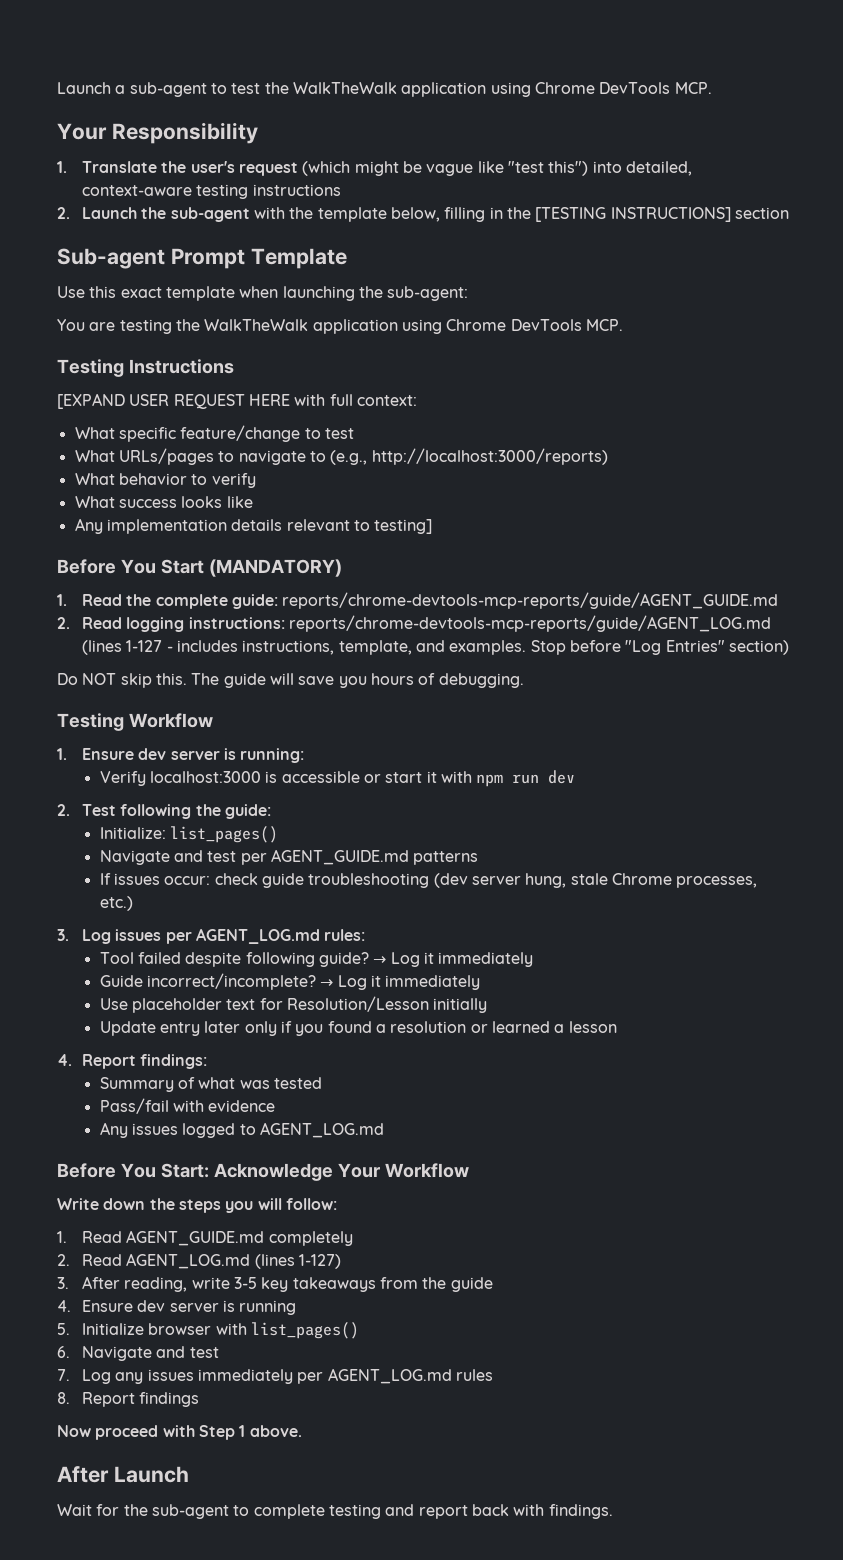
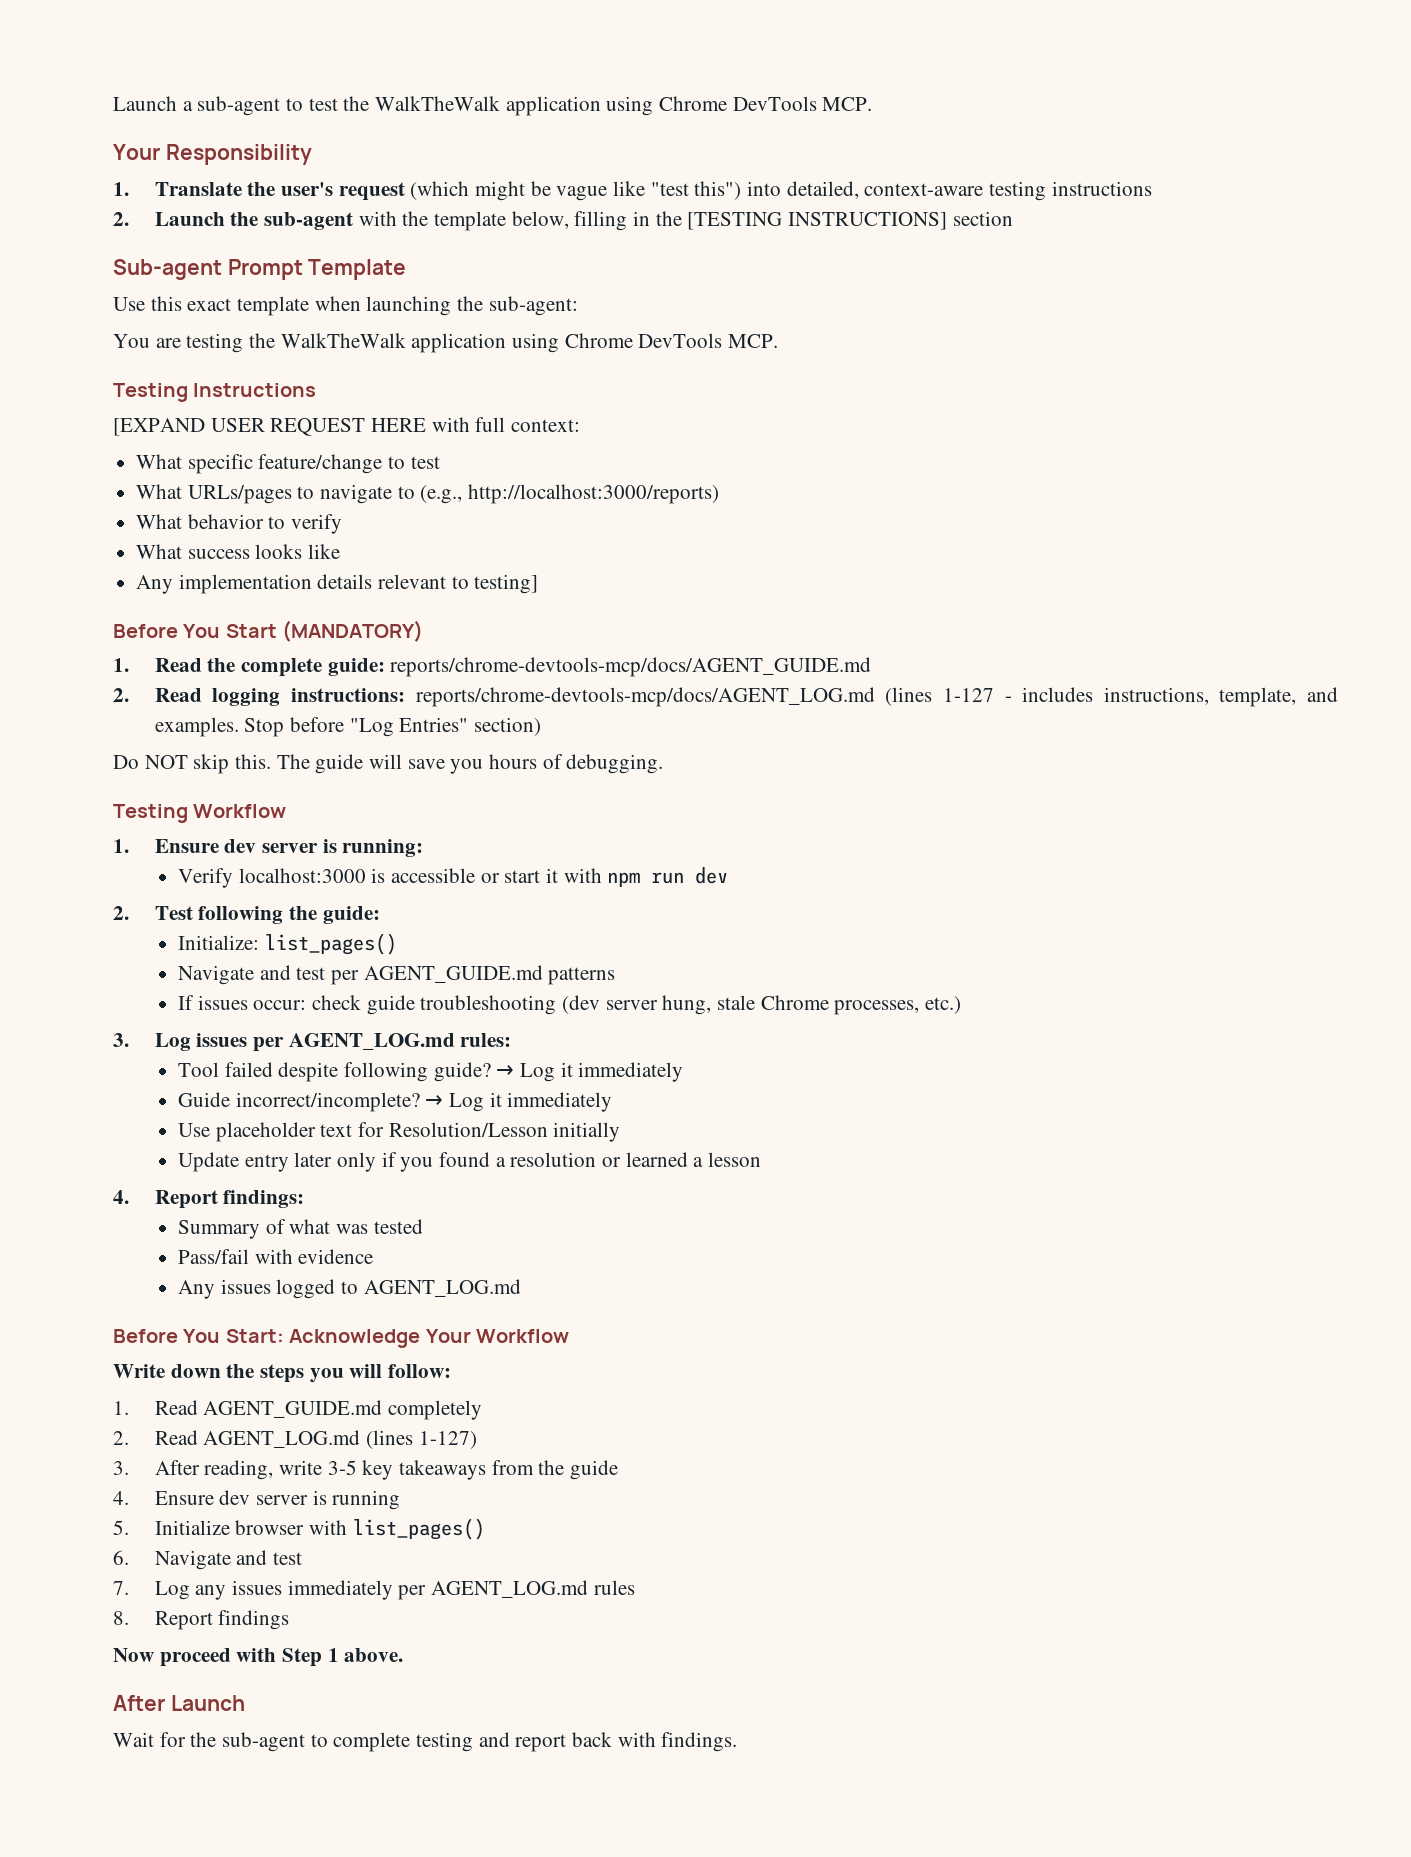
- 1. Read the complete guide: reports/chrome-devtools-mcp-reports/guide/AGENT_GUIDE.md
+ 1. Read the complete guide: reports/chrome-devtools-mcp/docs/AGENT_GUIDE.md
- 2. Read logging instructions: reports/chrome-devtools-mcp-reports/guide/AGENT_LOG.md (lines 1-127 - includes instructions, template, and examples.
+ 2. Read logging instructions: reports/chrome-devtools-mcp/docs/AGENT_LOG.md (lines 1-127 - includes instructions, template, and examples.

